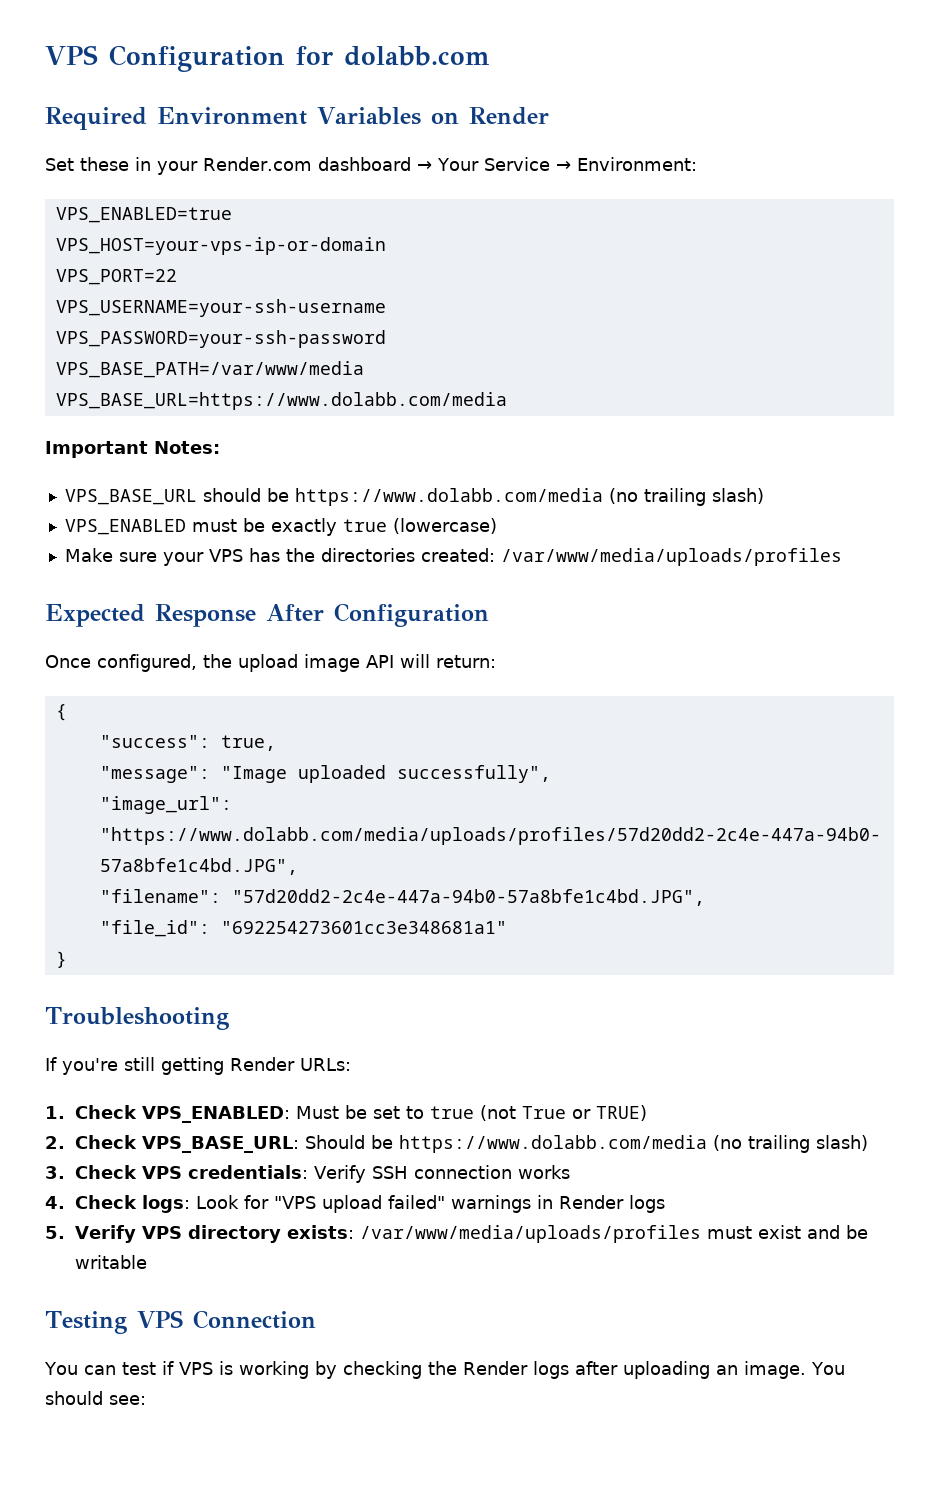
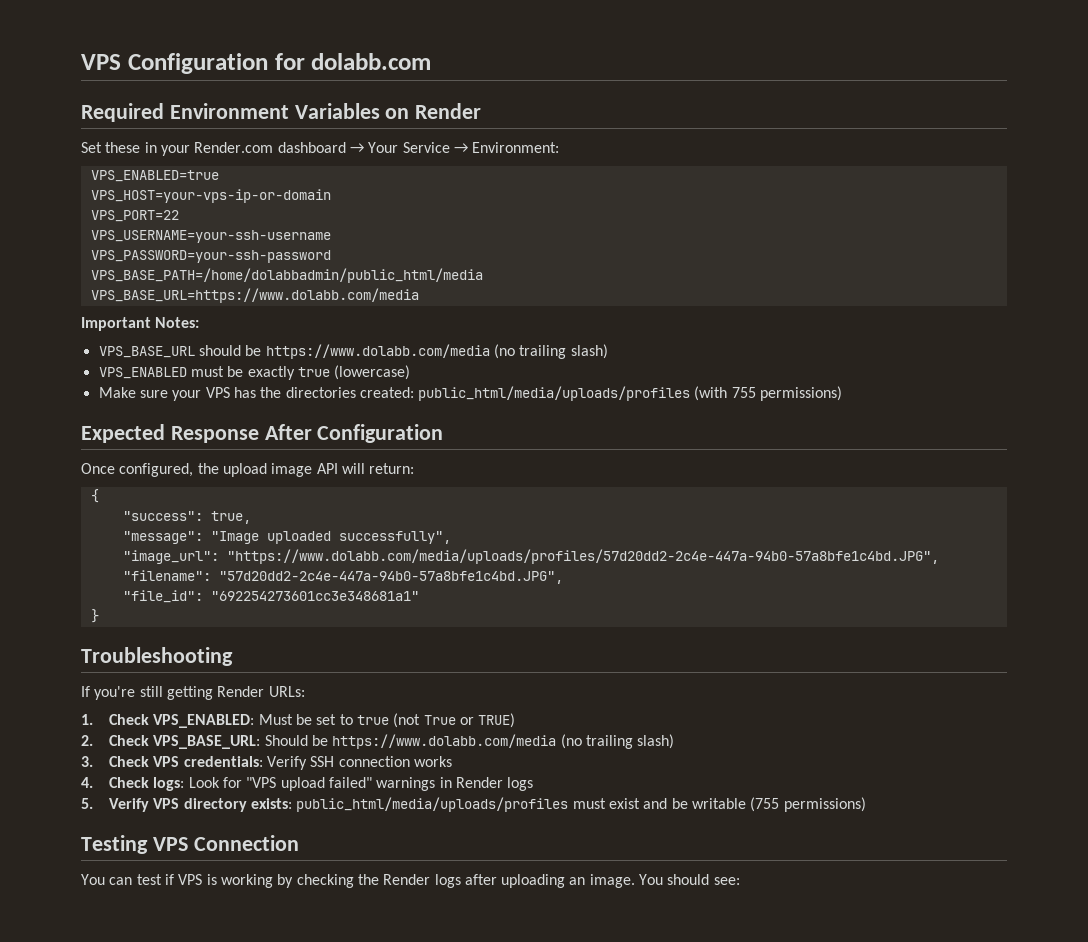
- VPS_BASE_PATH=/var/www/media
+ VPS_BASE_PATH=/home/dolabbadmin/public_html/media
- Make sure your VPS has the directories created: /var/www/media/uploads/profiles
+ Make sure your VPS has the directories created: public_html/media/uploads/profiles (with 755 permissions)
- 5. Verify VPS directory exists: /var/www/media/uploads/profiles must exist and be writable
+ 5. Verify VPS directory exists: public_html/media/uploads/profiles must exist and be writable (755 permissions)

